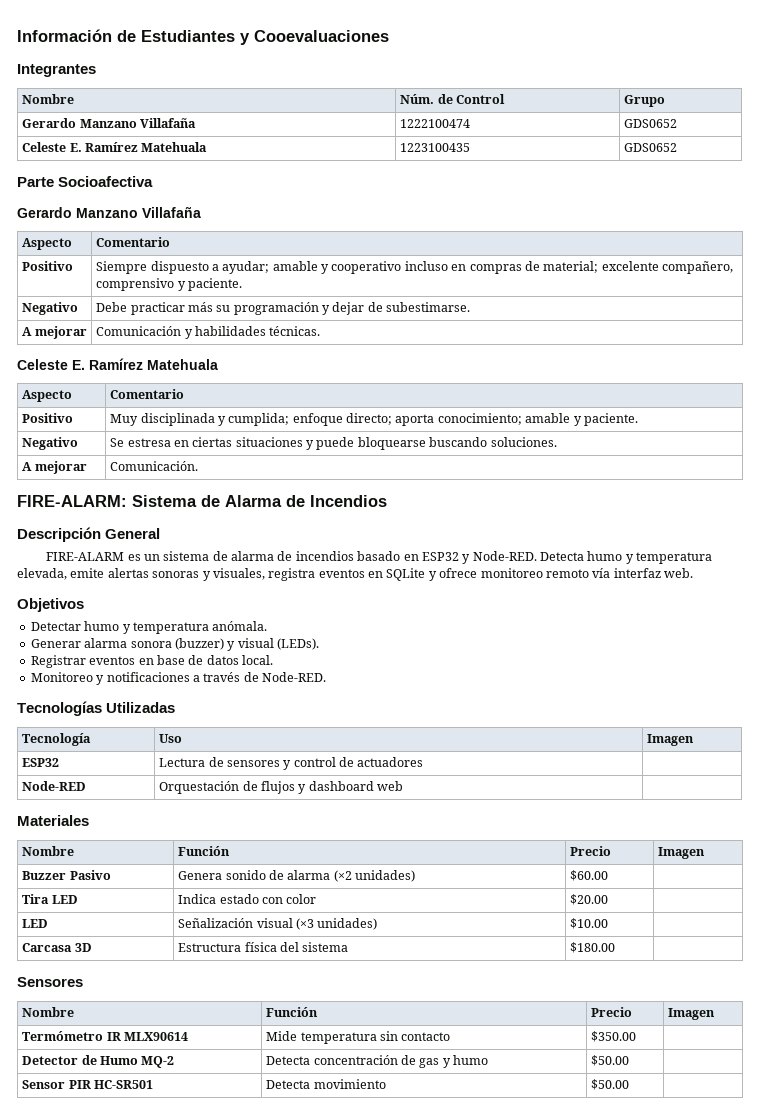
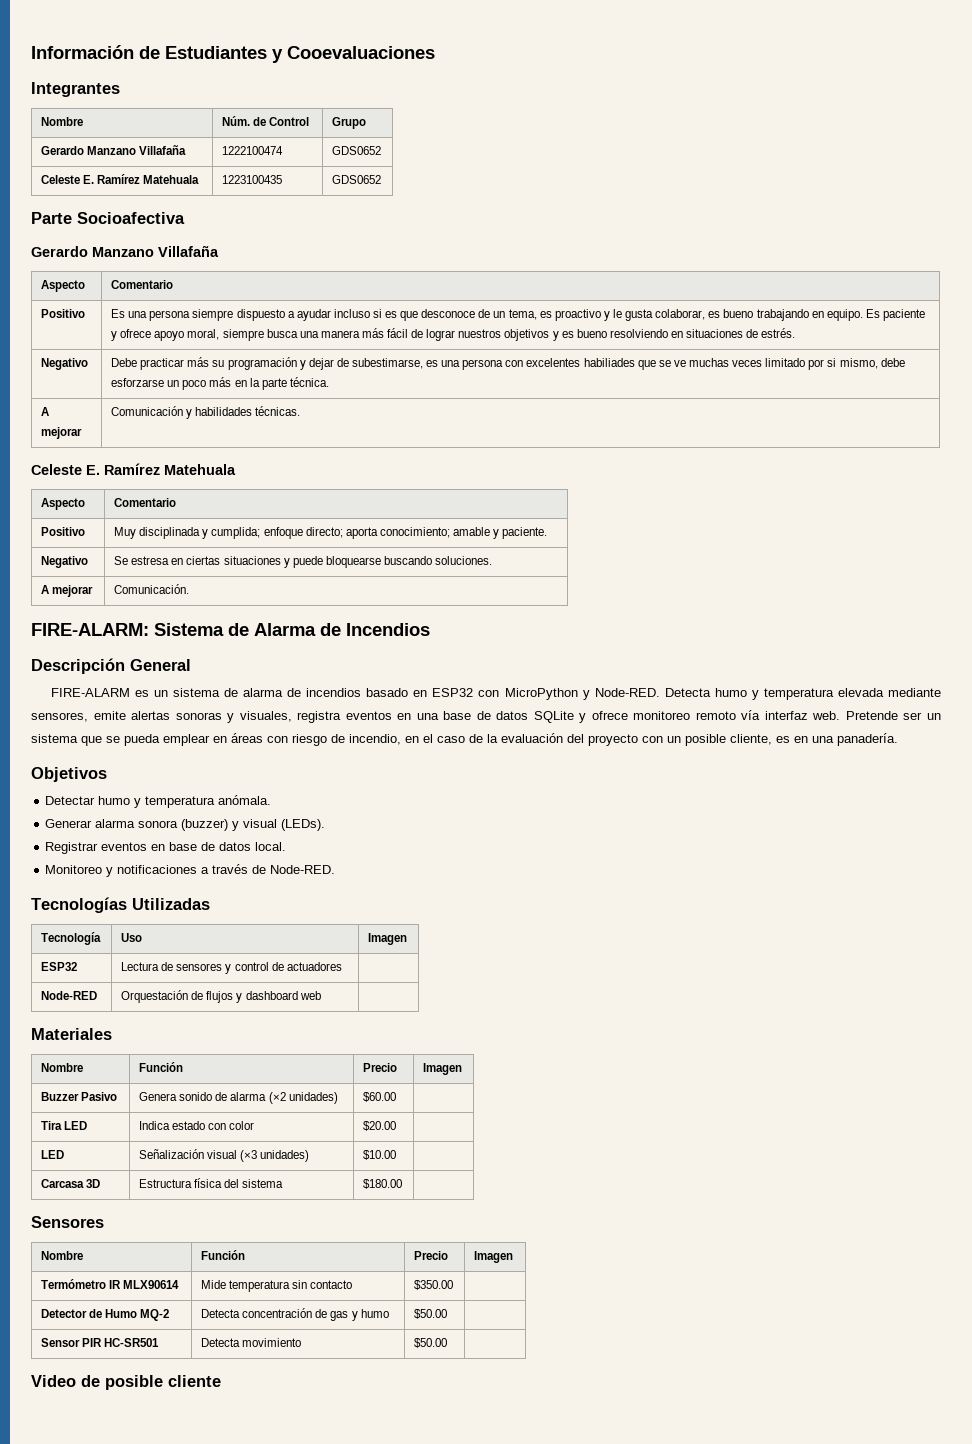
- Siempre dispuesto a ayudar; amable y cooperativo incluso en compras de material; excelente compañero, comprensivo y paciente.
+ Es una persona siempre dispuesto a ayudar incluso si es que desconoce de un tema, es proactivo y le gusta colaborar, es bueno trabajando en equipo. Es paciente y ofrece apoyo moral, siempre busca una manera más fácil de lograr nuestros objetivos y es bueno resolviendo en situaciones de estrés.
- Negativo | Debe practicar más su programación y dejar de subestimarse.
+ Negativo | Debe practicar más su programación y dejar de subestimarse, es una persona con excelentes habiliades que se ve muchas veces limitado por si mismo, debe esforzarse un poco más en la parte técnica.
- FIRE‑ALARM es un sistema de alarma de incendios basado en ESP32 y Node‑RED.
+ FIRE‑ALARM es un sistema de alarma de incendios basado en ESP32 con MicroPython y Node‑RED.
- Detecta humo y temperatura elevada, emite alertas sonoras y visuales, registra eventos en SQLite y ofrece monitoreo remoto vía interfaz web.
+ Detecta humo y temperatura elevada mediante sensores, emite alertas sonoras y visuales, registra eventos en una base de datos SQLite y ofrece monitoreo remoto vía interfaz web. Pretende ser un sistema que se pueda emplear en áreas con riesgo de incendio, en el caso de la evaluación del proyecto con un posible cliente, es en una panadería.
+ Video de posible cliente

